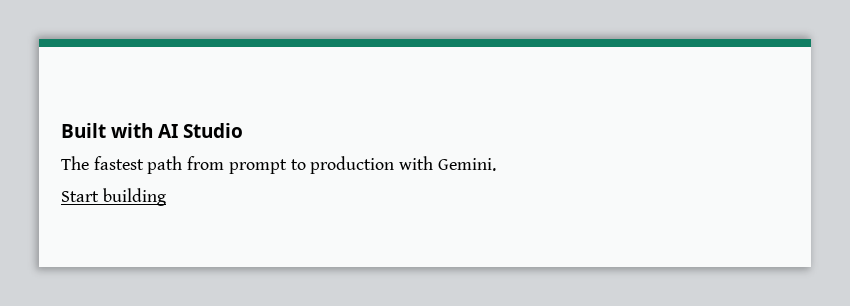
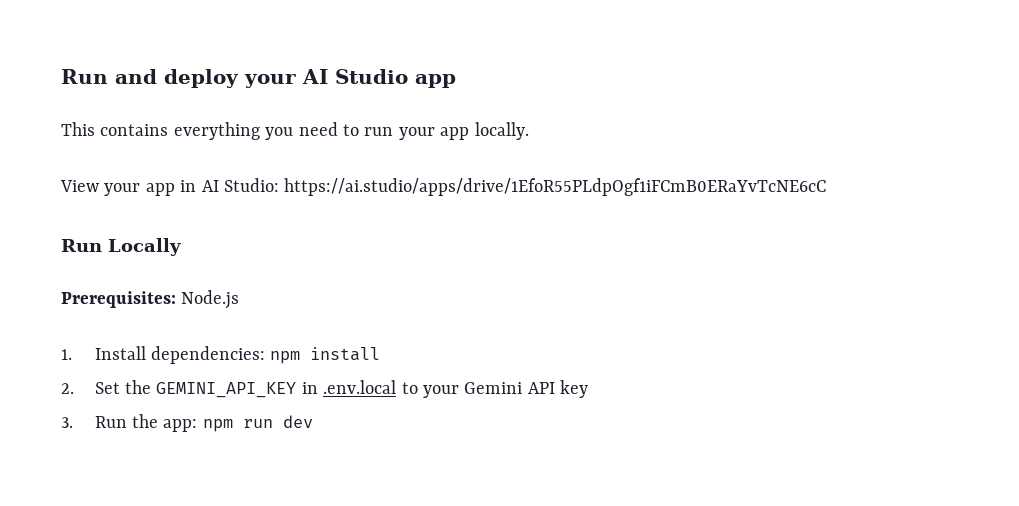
- Built with AI Studio
- The fastest path from prompt to production with Gemini.
- Start building
+ Run and deploy your AI Studio app
+ This contains everything you need to run your app locally.
+ View your app in AI Studio: https://ai.studio/apps/drive/1EfoR55PLdpOgf1iFCmB0ERaYvTcNE6cC
+ Run Locally
+ Prerequisites: Node.js
+ 1. Install dependencies: npm install
+ 2. Set the GEMINI_API_KEY in .env.local to your Gemini API key
+ 3. Run the app: npm run dev

